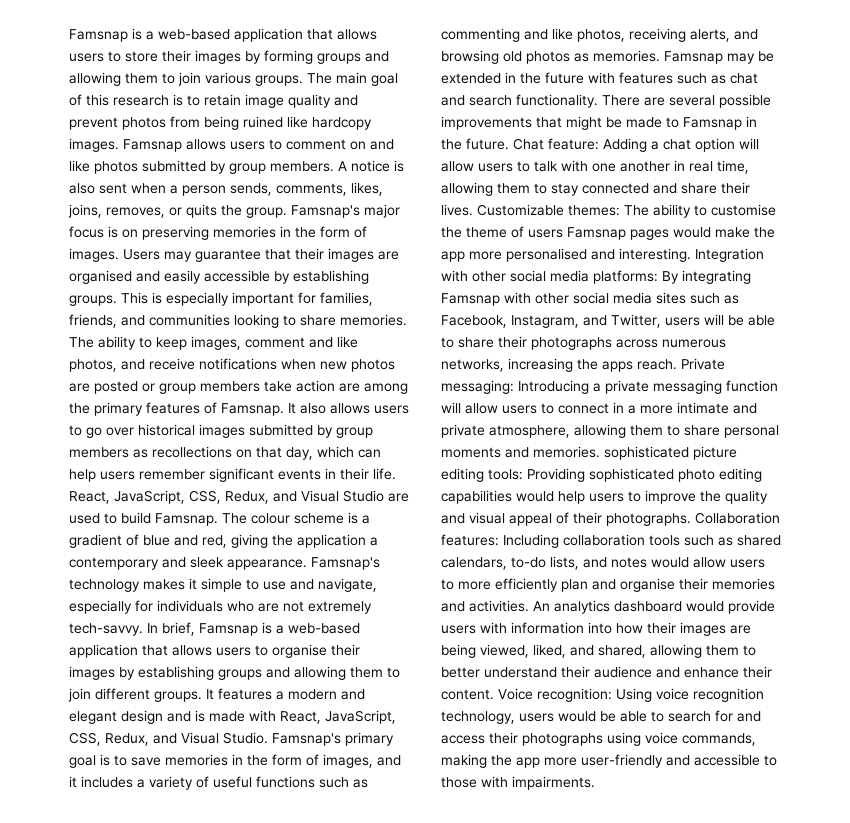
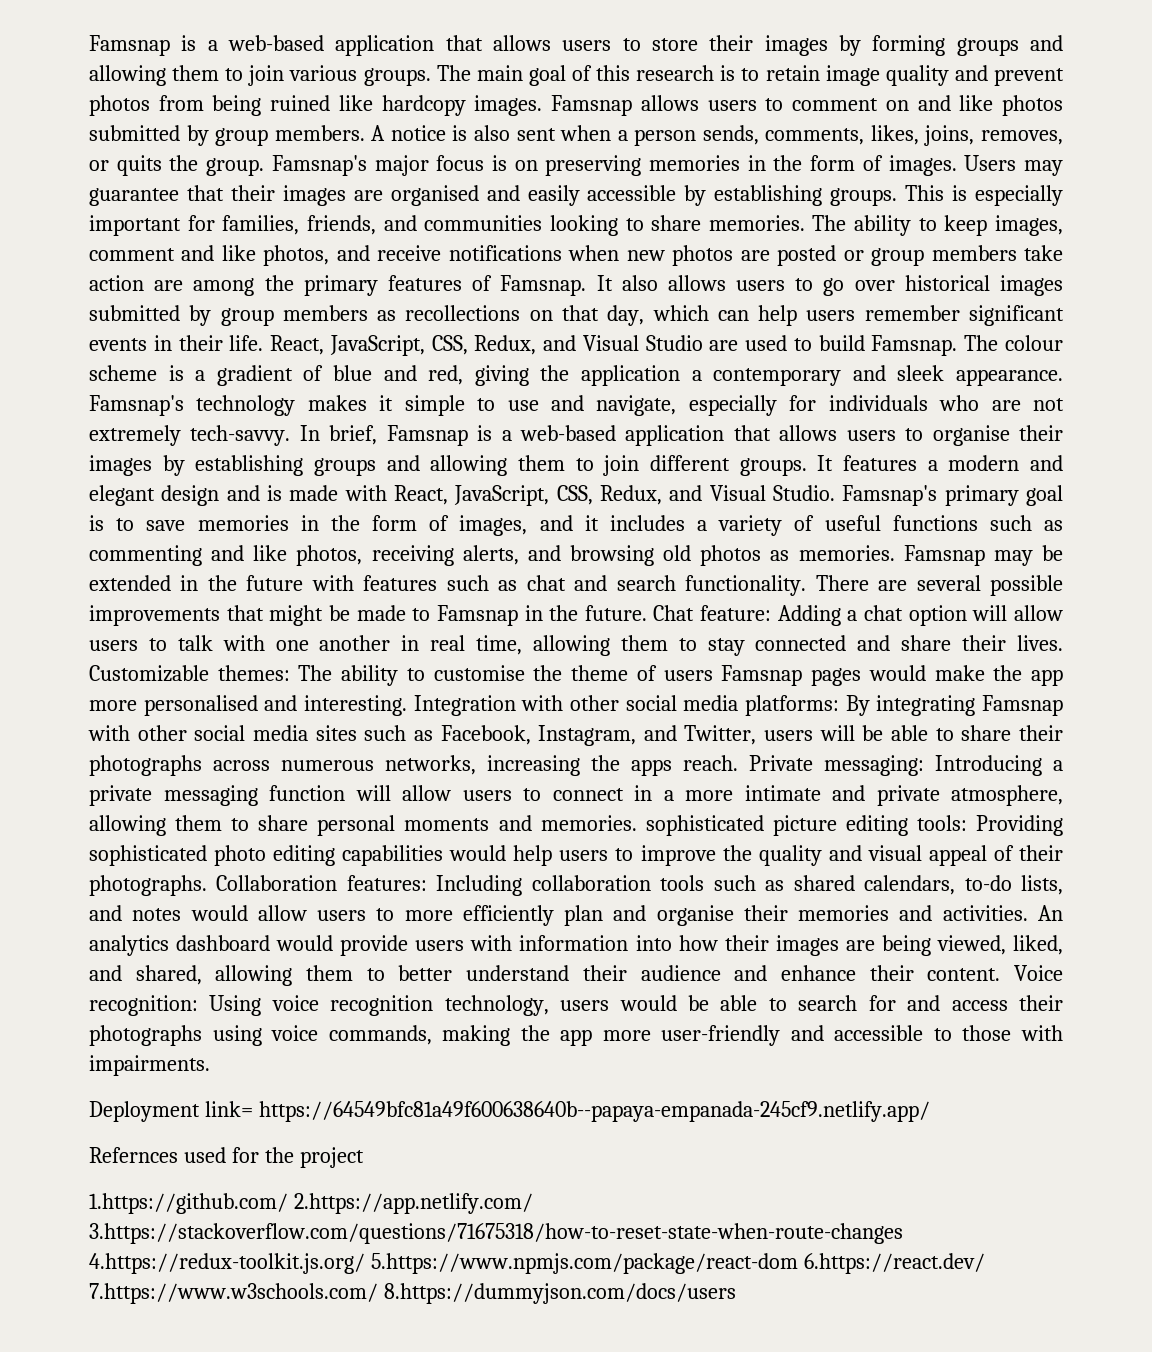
+ Deployment link= https://64549bfc81a49f600638640b--papaya-empanada-245cf9.netlify.app/
+ Refernces used for the project
+ 1.https://github.com/ 2.https://app.netlify.com/ 3.https://stackoverflow.com/questions/71675318/how-to-reset-state-when-route-changes 4.https://redux-toolkit.js.org/ 5.https://www.npmjs.com/package/react-dom 6.https://react.dev/ 7.https://www.w3schools.com/ 8.https://dummyjson.com/docs/users

